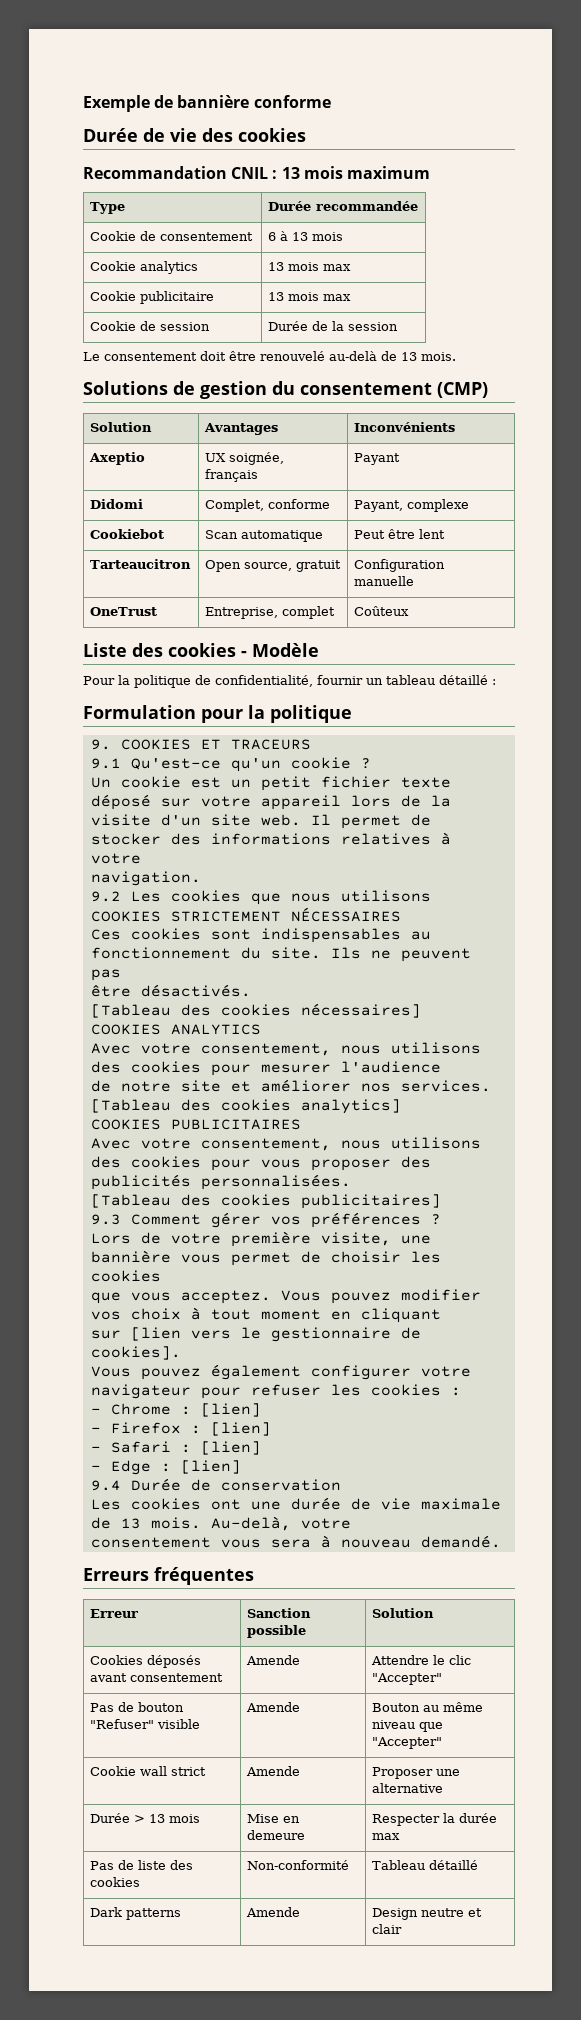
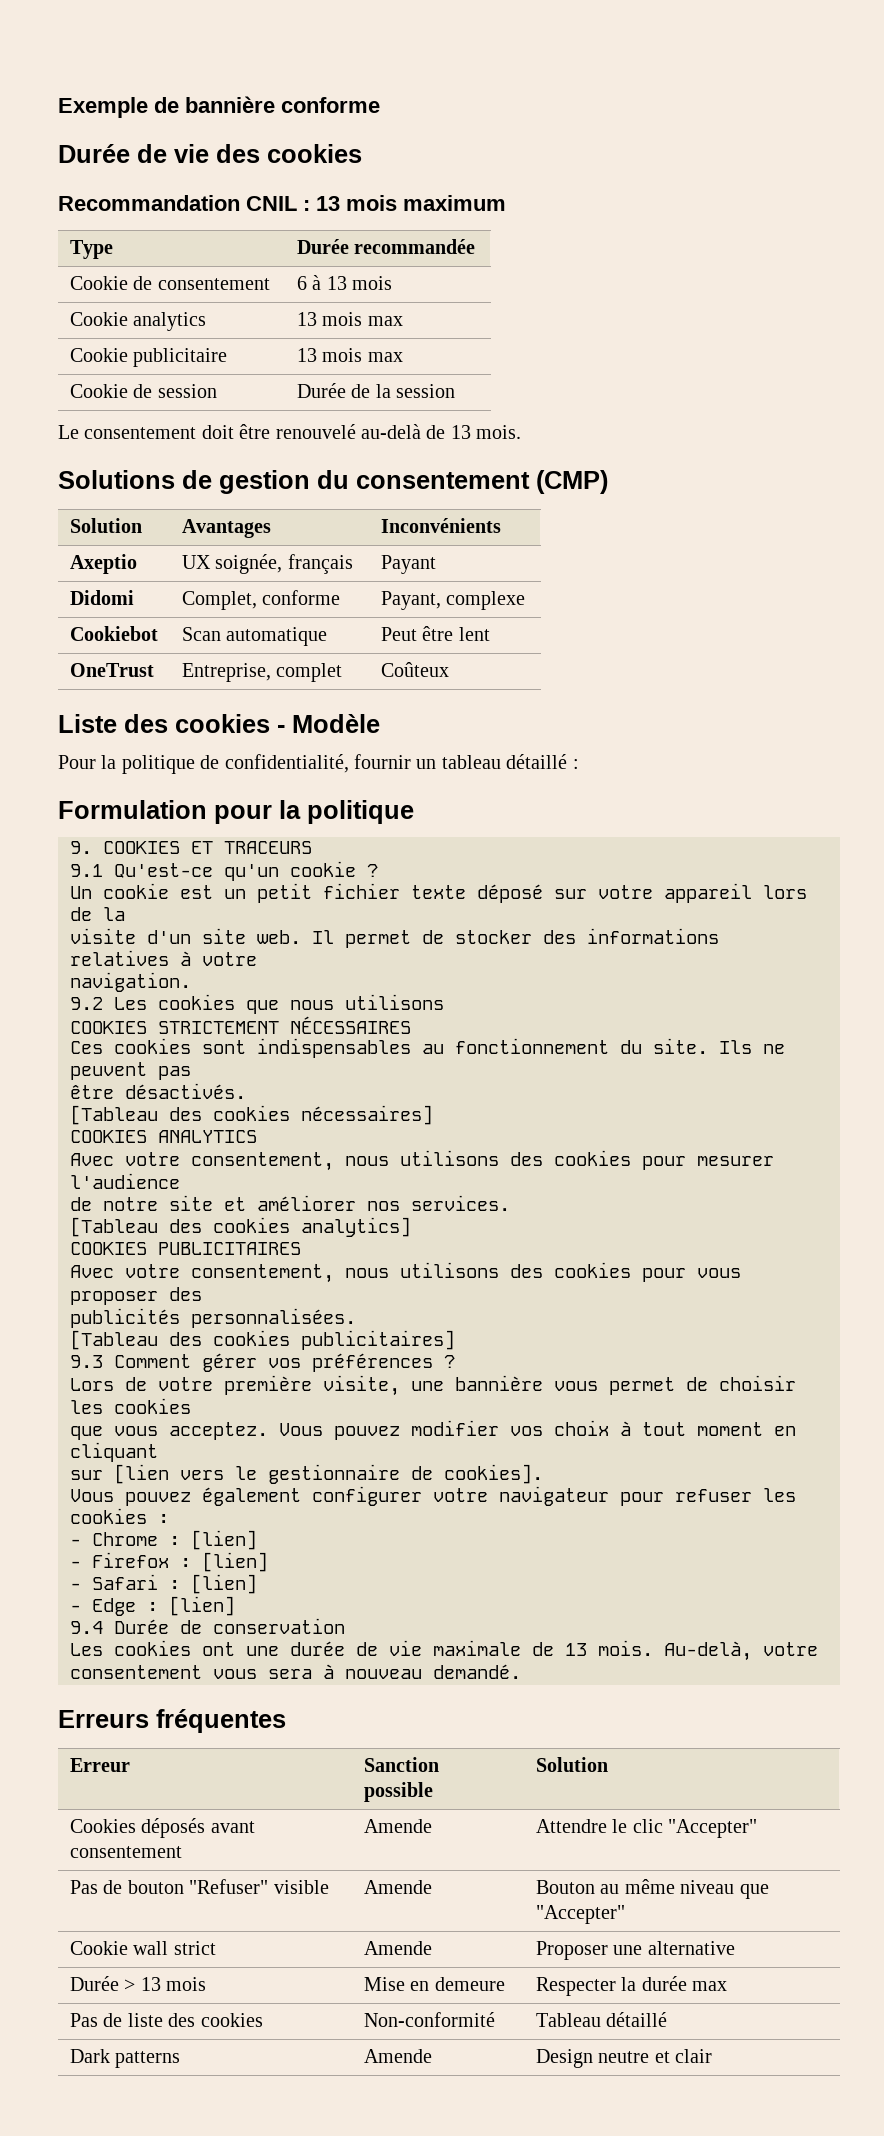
- Tarteaucitron | Open source, gratuit | Configuration manuelle

